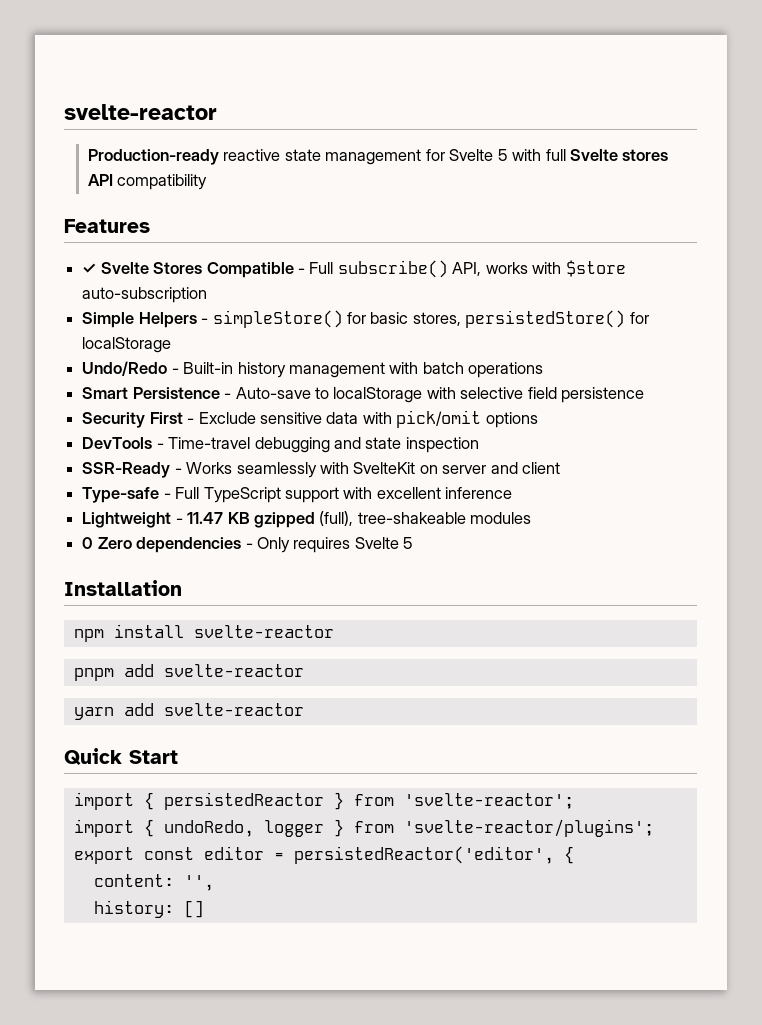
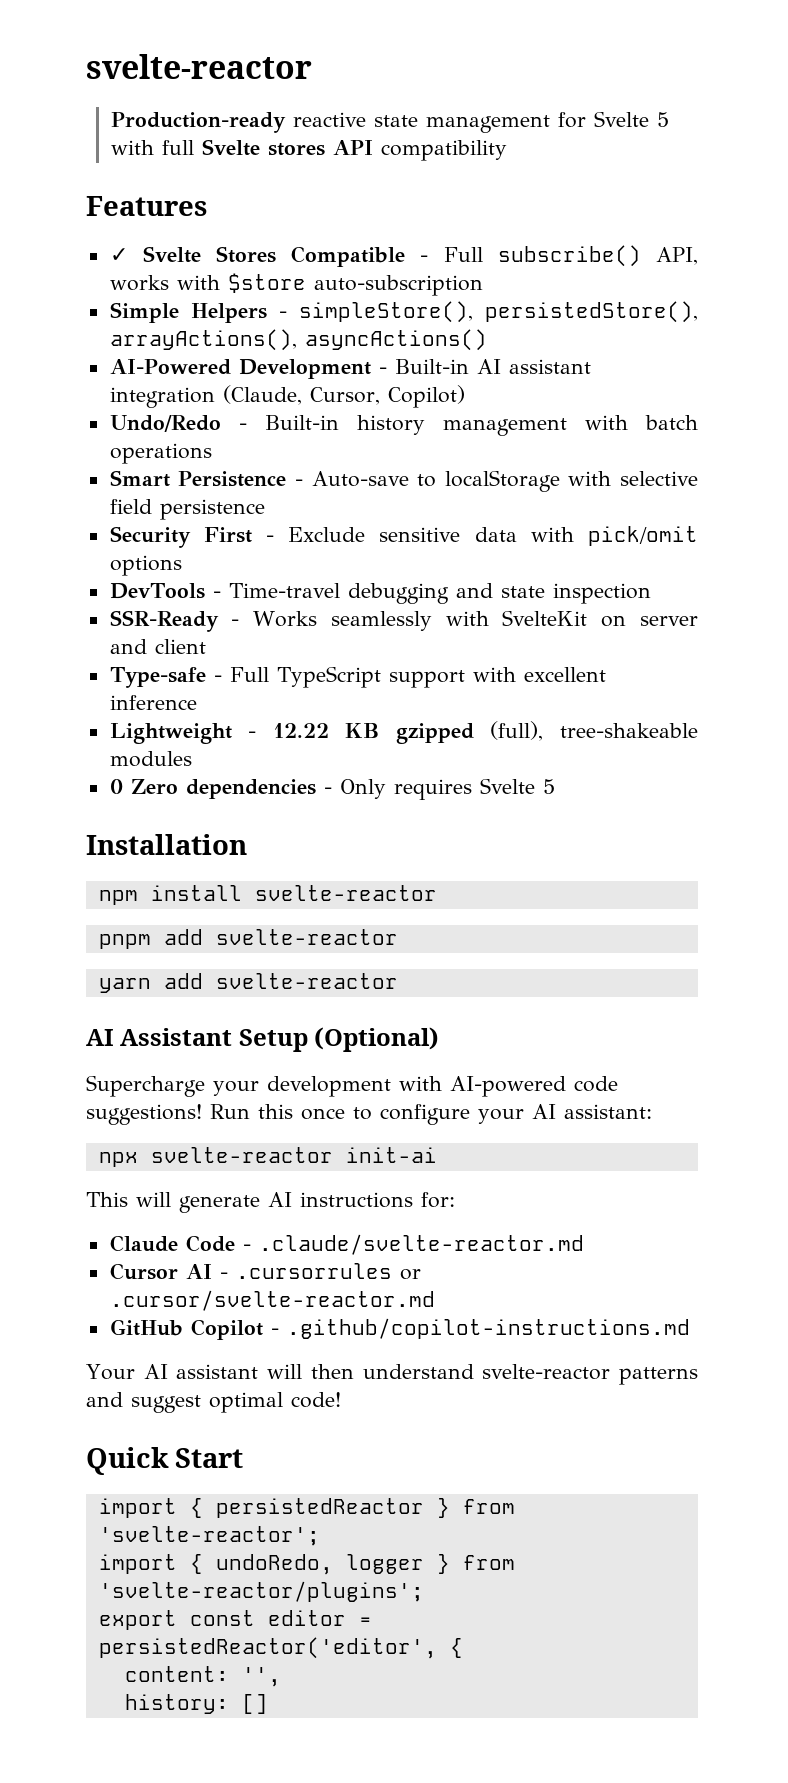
- Simple Helpers - simpleStore() for basic stores, persistedStore() for localStorage
+ Simple Helpers - simpleStore(), persistedStore(), arrayActions(), asyncActions()
+ AI-Powered Development - Built-in AI assistant integration (Claude, Cursor, Copilot)
- Lightweight - 11.47 KB gzipped (full), tree-shakeable modules
+ Lightweight - 12.22 KB gzipped (full), tree-shakeable modules
+ AI Assistant Setup (Optional)
+ Supercharge your development with AI-powered code suggestions! Run this once to configure your AI assistant:
+ npx svelte-reactor init-ai
+ This will generate AI instructions for:
+ Claude Code - .claude/svelte-reactor.md
+ Cursor AI - .cursorrules or .cursor/svelte-reactor.md
+ GitHub Copilot - .github/copilot-instructions.md
+ Your AI assistant will then understand svelte-reactor patterns and suggest optimal code!

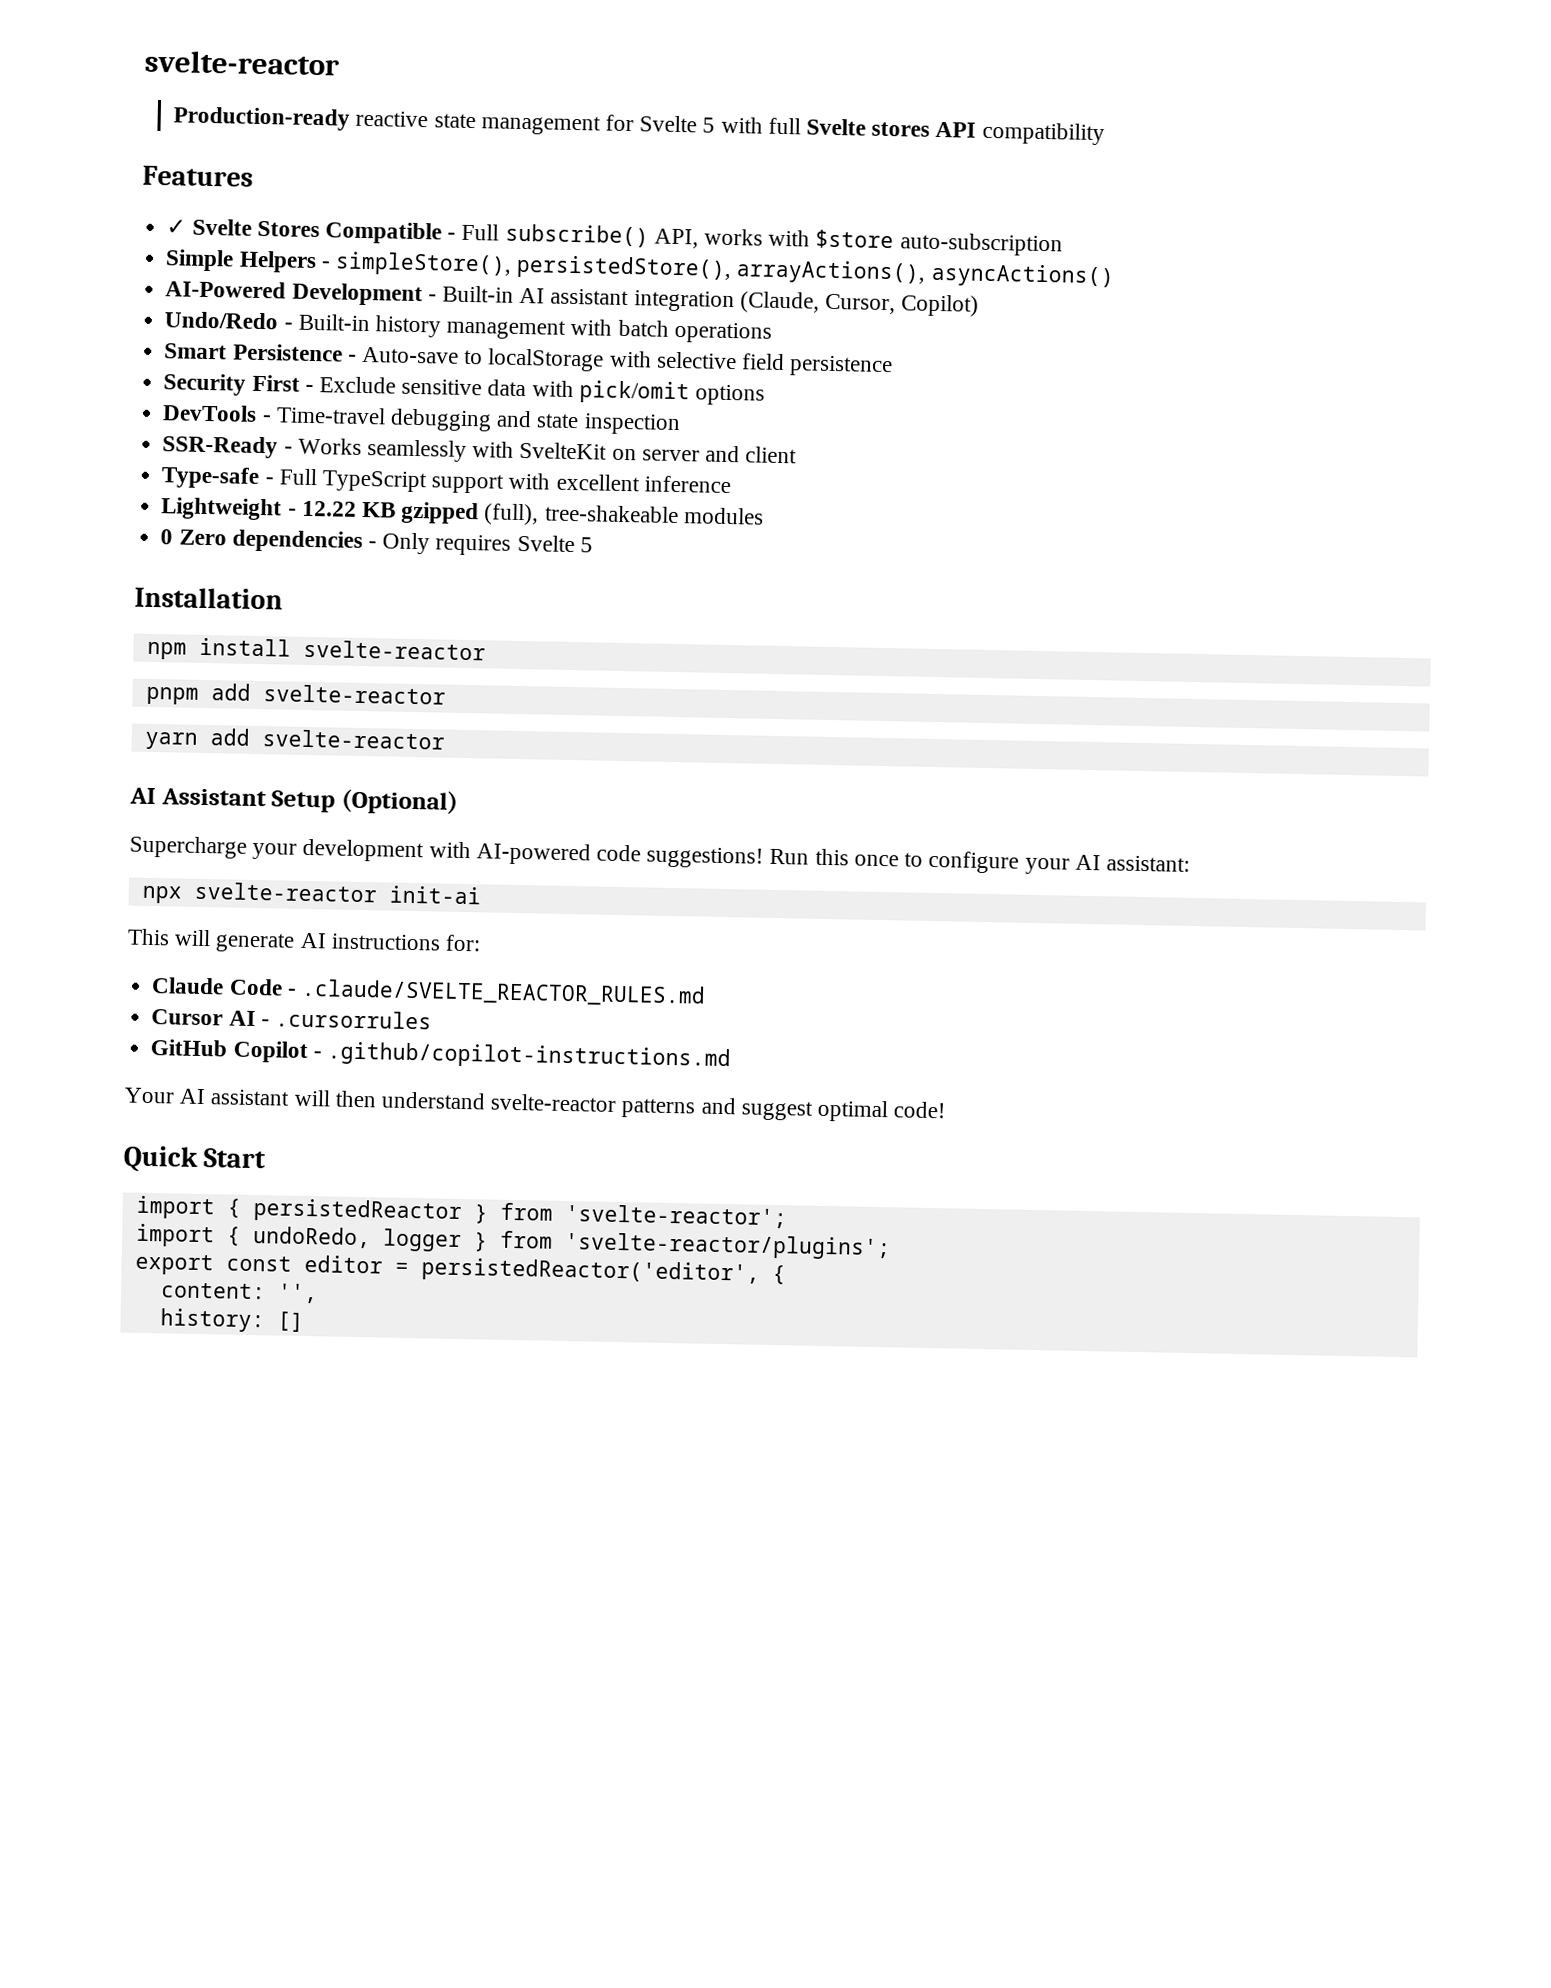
- Claude Code - .claude/svelte-reactor.md
+ Claude Code - .claude/SVELTE_REACTOR_RULES.md
- Cursor AI - .cursorrules or .cursor/svelte-reactor.md
+ Cursor AI - .cursorrules

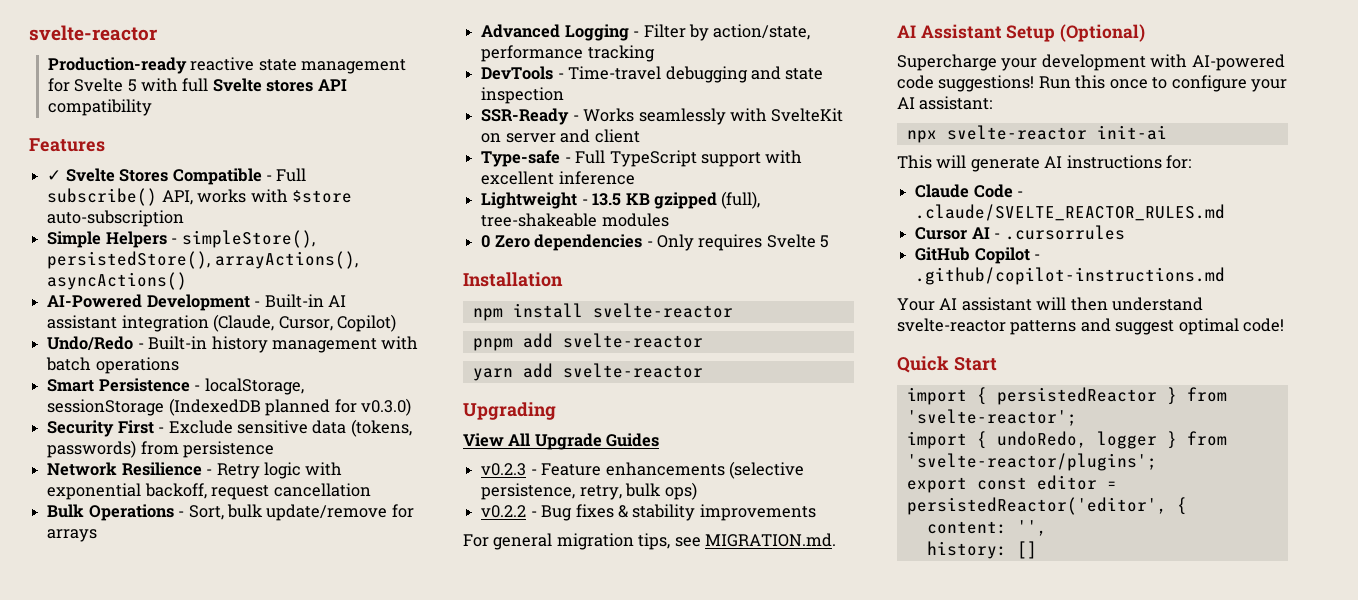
- Smart Persistence - Auto-save to localStorage with selective field persistence
+ Smart Persistence - localStorage, sessionStorage (IndexedDB planned for v0.3.0)
- Security First - Exclude sensitive data with pick/omit options
+ Security First - Exclude sensitive data (tokens, passwords) from persistence
+ Network Resilience - Retry logic with exponential backoff, request cancellation
+ Bulk Operations - Sort, bulk update/remove for arrays
+ Advanced Logging - Filter by action/state, performance tracking
- Lightweight - 12.22 KB gzipped (full), tree-shakeable modules
+ Lightweight - 13.5 KB gzipped (full), tree-shakeable modules
+ Upgrading
+ View All Upgrade Guides
+ v0.2.3 - Feature enhancements (selective persistence, retry, bulk ops)
+ v0.2.2 - Bug fixes & stability improvements
+ For general migration tips, see MIGRATION.md.

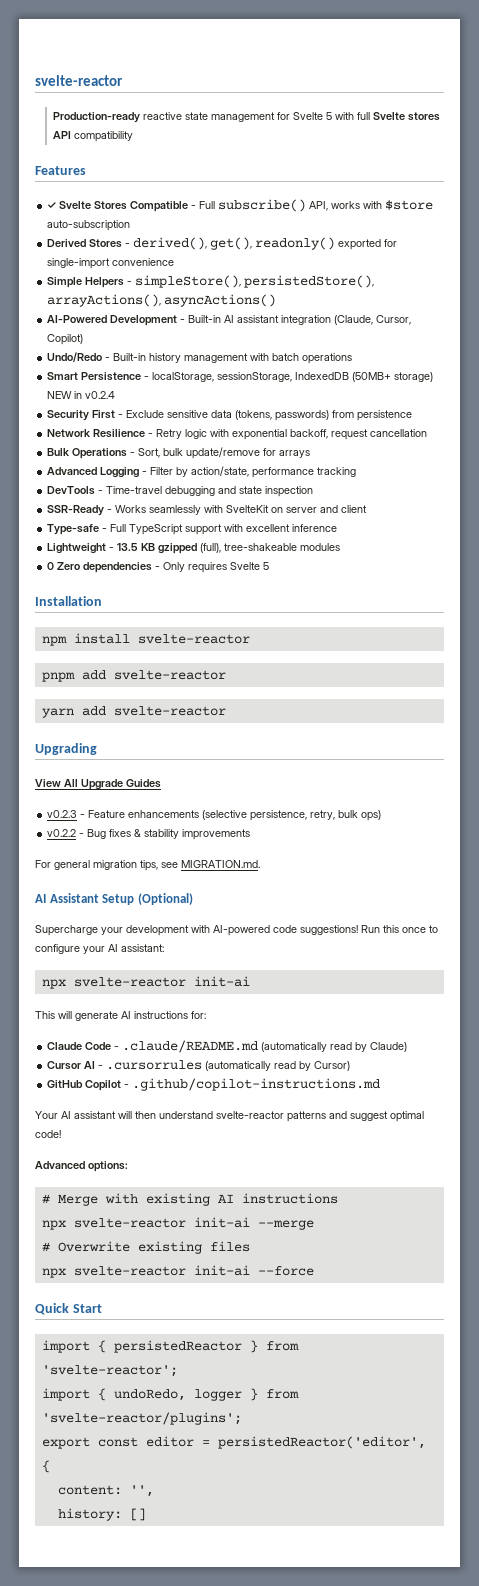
+ Derived Stores - derived(), get(), readonly() exported for single-import convenience
- Smart Persistence - localStorage, sessionStorage (IndexedDB planned for v0.3.0)
+ Smart Persistence - localStorage, sessionStorage, IndexedDB (50MB+ storage) NEW in v0.2.4
- Claude Code - .claude/SVELTE_REACTOR_RULES.md
+ Claude Code - .claude/README.md (automatically read by Claude)
- Cursor AI - .cursorrules
+ Cursor AI - .cursorrules (automatically read by Cursor)
+ Advanced options:
+ # Merge with existing AI instructions
+ npx svelte-reactor init-ai --merge
+ # Overwrite existing files
+ npx svelte-reactor init-ai --force

